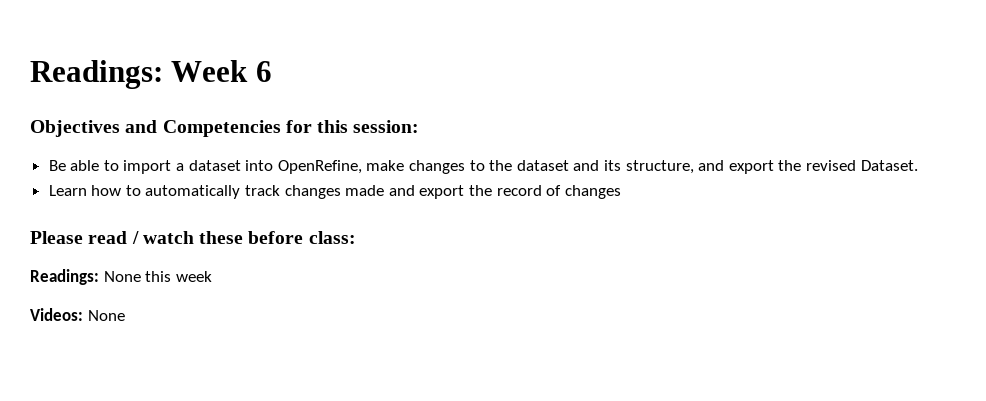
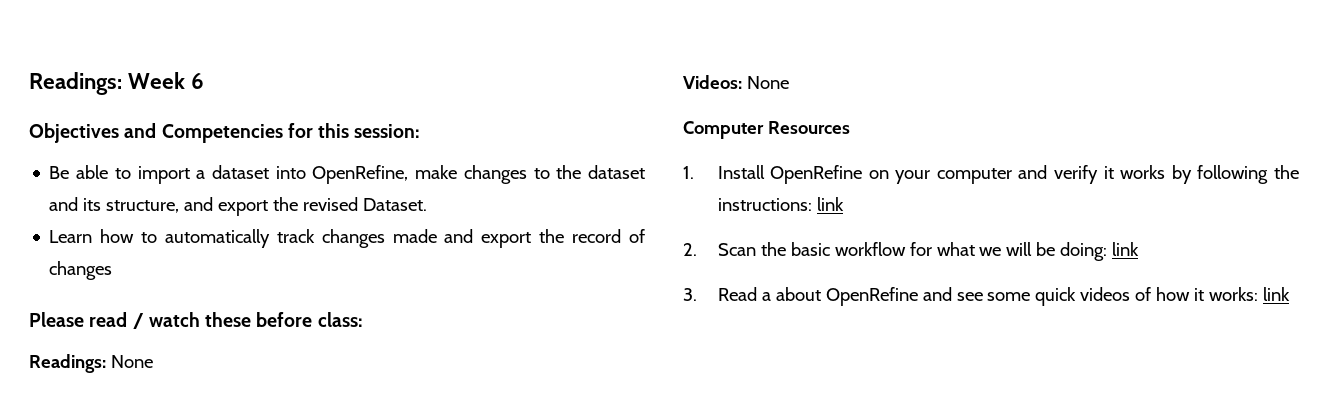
- Readings: None this week
+ Readings: None
+ Computer Resources
+ 1. Install OpenRefine on your computer and verify it works by following the instructions: link
+ 2. Scan the basic workflow for what we will be doing: link
+ 3. Read a about OpenRefine and see some quick videos of how it works: link

